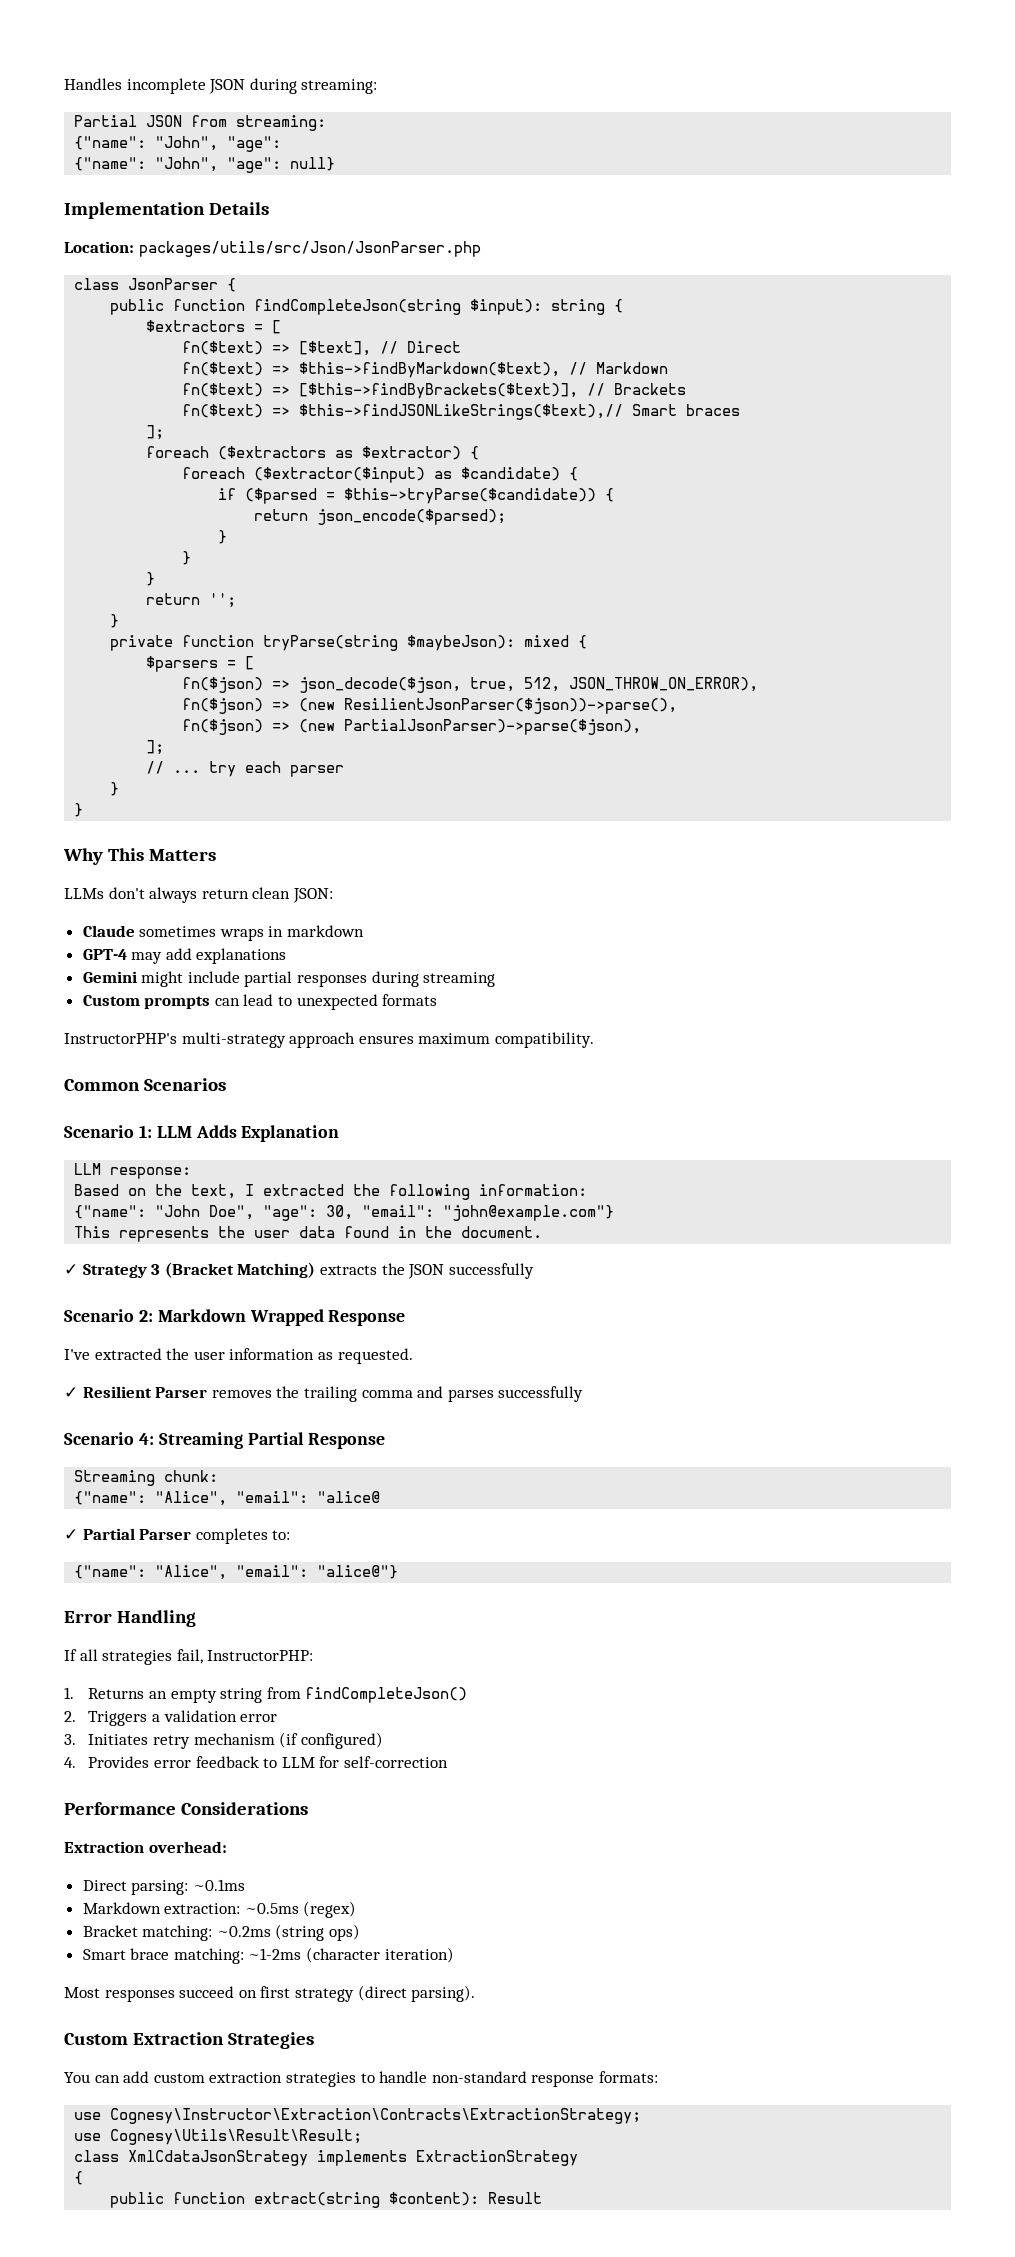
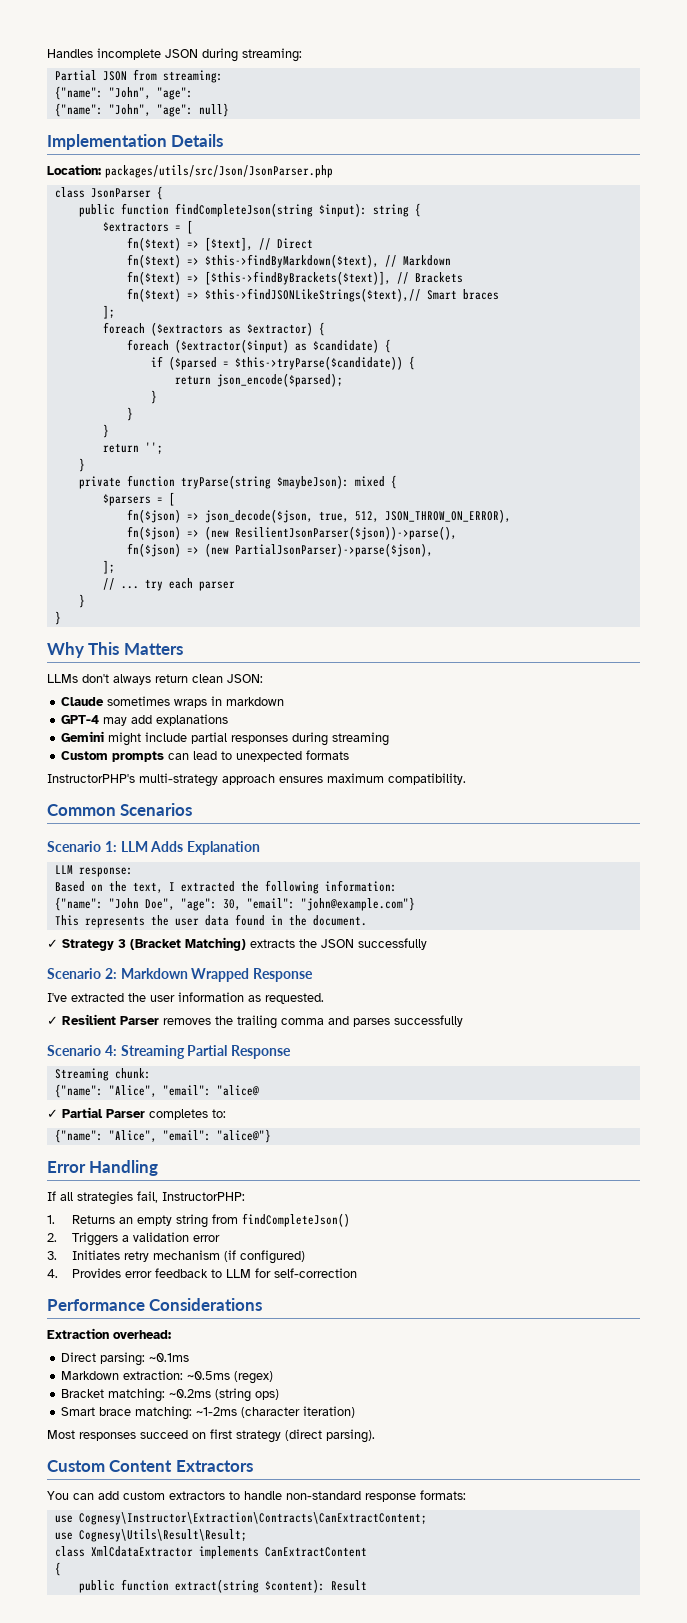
- Custom Extraction Strategies
+ Custom Content Extractors
- You can add custom extraction strategies to handle non-standard response formats:
+ You can add custom extractors to handle non-standard response formats:
- use Cognesy\Instructor\Extraction\Contracts\ExtractionStrategy;
+ use Cognesy\Instructor\Extraction\Contracts\CanExtractContent;
- class XmlCdataJsonStrategy implements ExtractionStrategy
+ class XmlCdataExtractor implements CanExtractContent

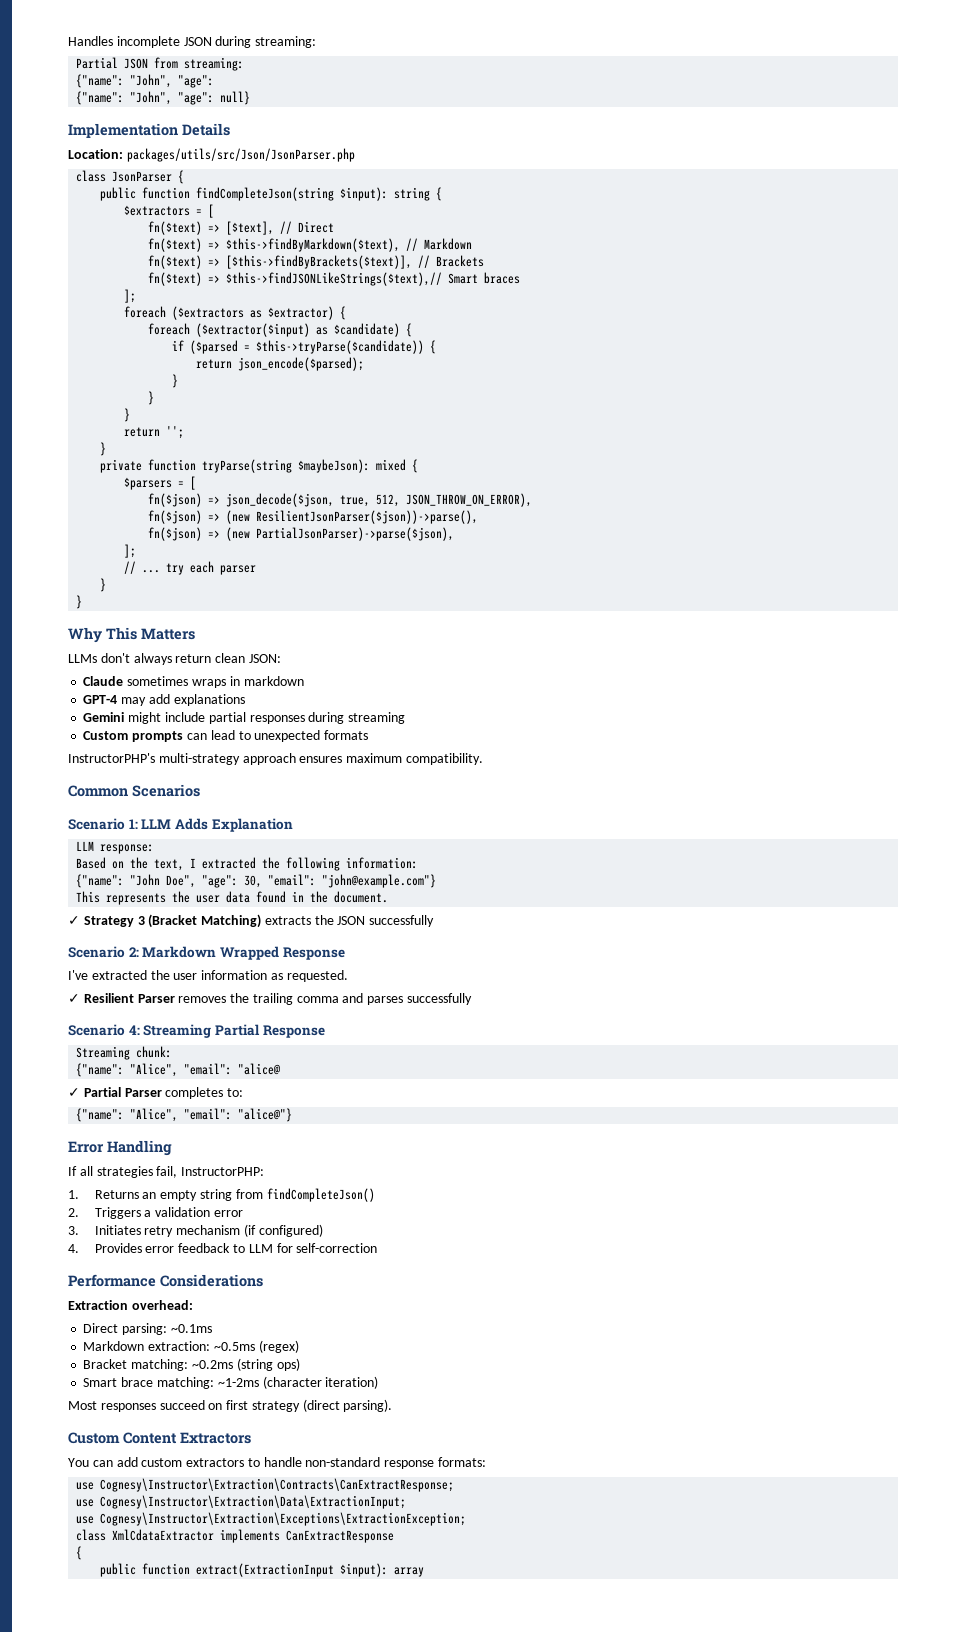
- use Cognesy\Instructor\Extraction\Contracts\CanExtractContent;
- use Cognesy\Utils\Result\Result;
+ use Cognesy\Instructor\Extraction\Contracts\CanExtractResponse;
+ use Cognesy\Instructor\Extraction\Data\ExtractionInput;
+ use Cognesy\Instructor\Extraction\Exceptions\ExtractionException;
- class XmlCdataExtractor implements CanExtractContent
+ class XmlCdataExtractor implements CanExtractResponse
  {
- public function extract(string $content): Result
+ public function extract(ExtractionInput $input): array

